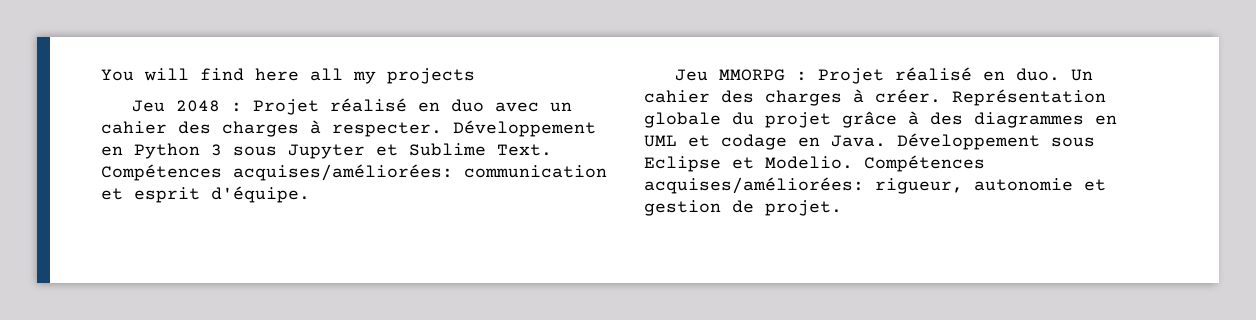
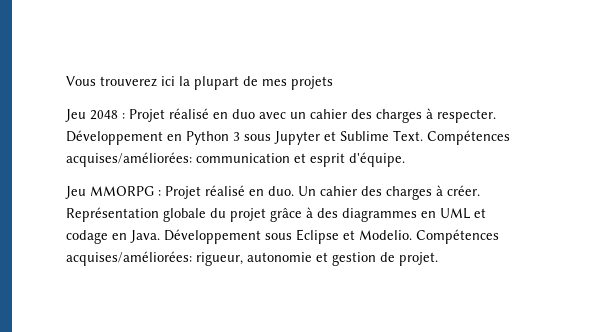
- You will find here all my projects
+ Vous trouverez ici la plupart de mes projets

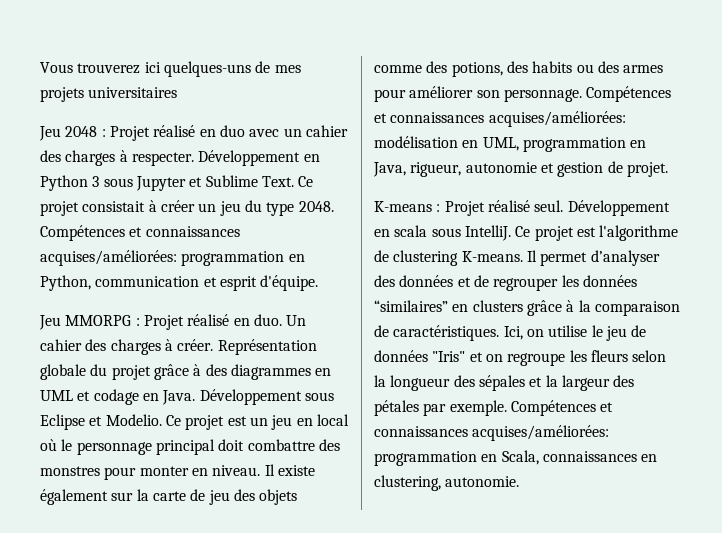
- Vous trouverez ici la plupart de mes projets
+ Vous trouverez ici quelques-uns de mes projets universitaires
- Compétences acquises/améliorées: communication et esprit d'équipe.
+ Ce projet consistait à créer un jeu du type 2048. Compétences et connaissances acquises/améliorées: programmation en Python, communication et esprit d'équipe.
- Compétences acquises/améliorées: rigueur, autonomie et gestion de projet.
+ Ce projet est un jeu en local où le personnage principal doit combattre des monstres pour monter en niveau. Il existe également sur la carte de jeu des objets comme des potions, des habits ou des armes pour améliorer son personnage. Compétences et connaissances acquises/améliorées: modélisation en UML, programmation en Java, rigueur, autonomie et gestion de projet.
+ K-means : Projet réalisé seul. Développement en scala sous IntelliJ. Ce projet est l'algorithme de clustering K-means. Il permet d’analyser des données et de regrouper les données “similaires” en clusters grâce à la comparaison de caractéristiques. Ici, on utilise le jeu de données "Iris" et on regroupe les fleurs selon la longueur des sépales et la largeur des pétales par exemple. Compétences et connaissances acquises/améliorées: programmation en Scala, connaissances en clustering, autonomie.

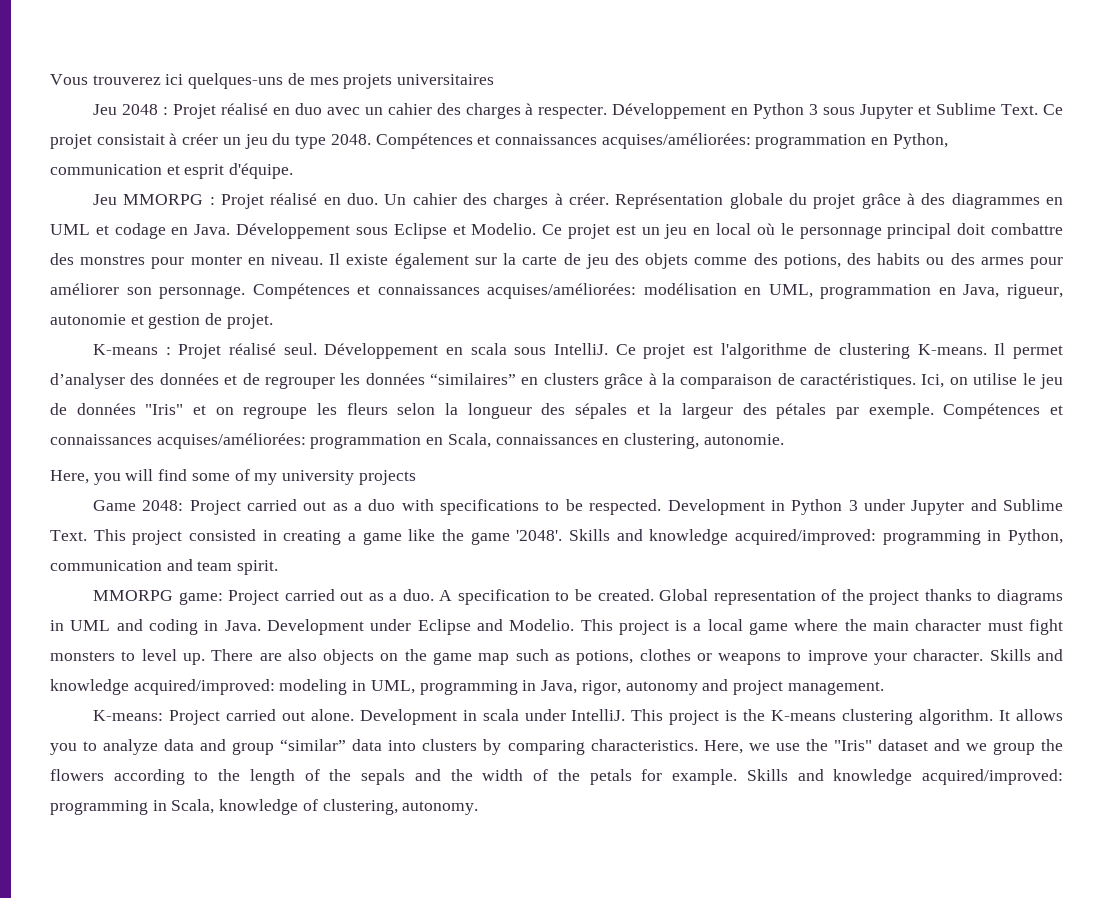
+ Here, you will find some of my university projects
+ Game 2048: Project carried out as a duo with specifications to be respected. Development in Python 3 under Jupyter and Sublime Text. This project consisted in creating a game like the game '2048'. Skills and knowledge acquired/improved: programming in Python, communication and team spirit.
+ MMORPG game: Project carried out as a duo. A specification to be created. Global representation of the project thanks to diagrams in UML and coding in Java. Development under Eclipse and Modelio. This project is a local game where the main character must fight monsters to level up. There are also objects on the game map such as potions, clothes or weapons to improve your character. Skills and knowledge acquired/improved: modeling in UML, programming in Java, rigor, autonomy and project management.
+ K-means: Project carried out alone. Development in scala under IntelliJ. This project is the K-means clustering algorithm. It allows you to analyze data and group “similar” data into clusters by comparing characteristics. Here, we use the "Iris" dataset and we group the flowers according to the length of the sepals and the width of the petals for example. Skills and knowledge acquired/improved: programming in Scala, knowledge of clustering, autonomy.

